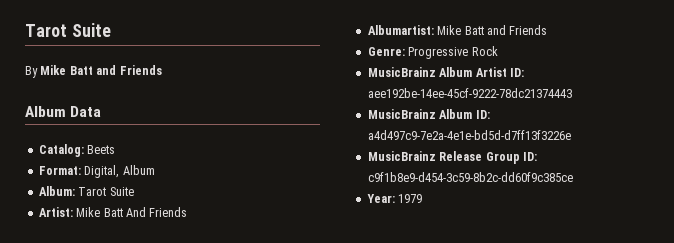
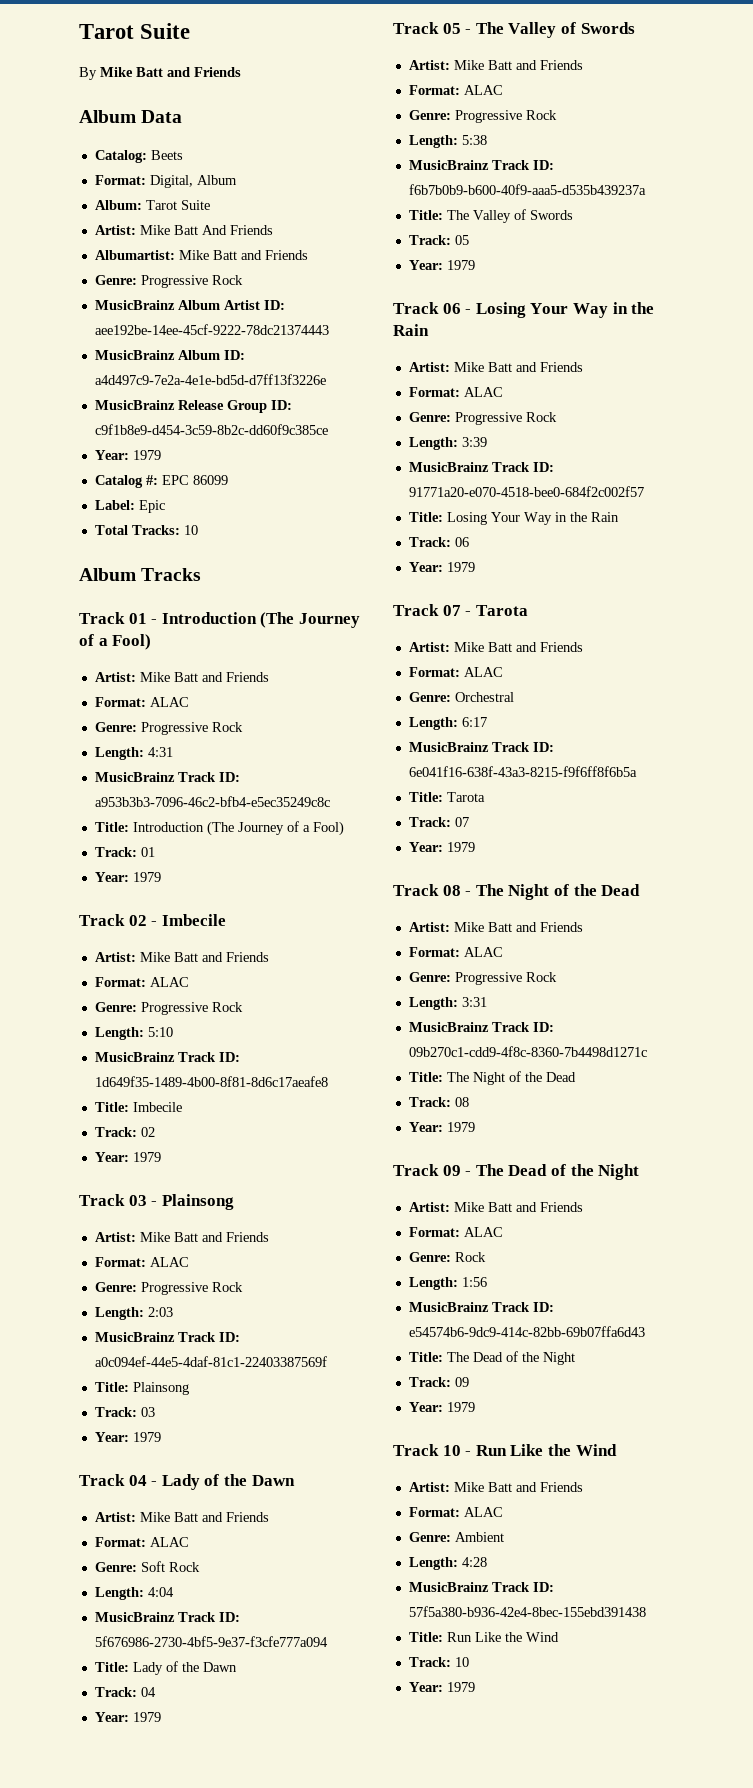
+ Catalog #: EPC 86099
+ Label: Epic
+ Total Tracks: 10
+ Album Tracks
+ Track 01 - Introduction (The Journey of a Fool)
+ Artist: Mike Batt and Friends
+ Format: ALAC
+ Genre: Progressive Rock
+ Length: 4:31
+ MusicBrainz Track ID: a953b3b3-7096-46c2-bfb4-e5ec35249c8c
+ Title: Introduction (The Journey of a Fool)
+ Track: 01
+ Year: 1979
+ Track 02 - Imbecile
+ Artist: Mike Batt and Friends
+ Format: ALAC
+ Genre: Progressive Rock
+ Length: 5:10
+ MusicBrainz Track ID: 1d649f35-1489-4b00-8f81-8d6c17aeafe8
+ Title: Imbecile
+ Track: 02
+ Year: 1979
+ Track 03 - Plainsong
+ Artist: Mike Batt and Friends
+ Format: ALAC
+ Genre: Progressive Rock
+ Length: 2:03
+ MusicBrainz Track ID: a0c094ef-44e5-4daf-81c1-22403387569f
+ Title: Plainsong
+ Track: 03
+ Year: 1979
+ Track 04 - Lady of the Dawn
+ Artist: Mike Batt and Friends
+ Format: ALAC
+ Genre: Soft Rock
+ Length: 4:04
+ MusicBrainz Track ID: 5f676986-2730-4bf5-9e37-f3cfe777a094
+ Title: Lady of the Dawn
+ Track: 04
+ Year: 1979
+ Track 05 - The Valley of Swords
+ Artist: Mike Batt and Friends
+ Format: ALAC
+ Genre: Progressive Rock
+ Length: 5:38
+ MusicBrainz Track ID: f6b7b0b9-b600-40f9-aaa5-d535b439237a
+ Title: The Valley of Swords
+ Track: 05
+ Year: 1979
+ Track 06 - Losing Your Way in the Rain
+ Artist: Mike Batt and Friends
+ Format: ALAC
+ Genre: Progressive Rock
+ Length: 3:39
+ MusicBrainz Track ID: 91771a20-e070-4518-bee0-684f2c002f57
+ Title: Losing Your Way in the Rain
+ Track: 06
+ Year: 1979
+ Track 07 - Tarota
+ Artist: Mike Batt and Friends
+ Format: ALAC
+ Genre: Orchestral
+ Length: 6:17
+ MusicBrainz Track ID: 6e041f16-638f-43a3-8215-f9f6ff8f6b5a
+ Title: Tarota
+ Track: 07
+ Year: 1979
+ Track 08 - The Night of the Dead
+ Artist: Mike Batt and Friends
+ Format: ALAC
+ Genre: Progressive Rock
+ Length: 3:31
+ MusicBrainz Track ID: 09b270c1-cdd9-4f8c-8360-7b4498d1271c
+ Title: The Night of the Dead
+ Track: 08
+ Year: 1979
+ Track 09 - The Dead of the Night
+ Artist: Mike Batt and Friends
+ Format: ALAC
+ Genre: Rock
+ Length: 1:56
+ MusicBrainz Track ID: e54574b6-9dc9-414c-82bb-69b07ffa6d43
+ Title: The Dead of the Night
+ Track: 09
+ Year: 1979
+ Track 10 - Run Like the Wind
+ Artist: Mike Batt and Friends
+ Format: ALAC
+ Genre: Ambient
+ Length: 4:28
+ MusicBrainz Track ID: 57f5a380-b936-42e4-8bec-155ebd391438
+ Title: Run Like the Wind
+ Track: 10
+ Year: 1979

